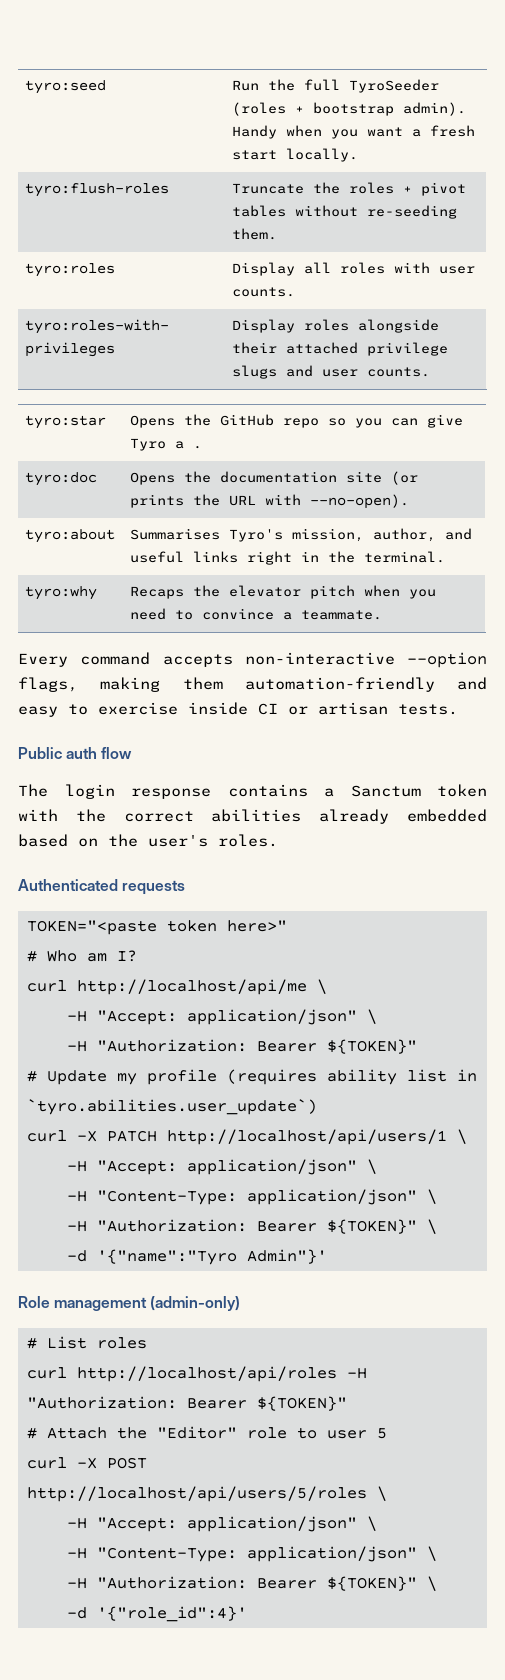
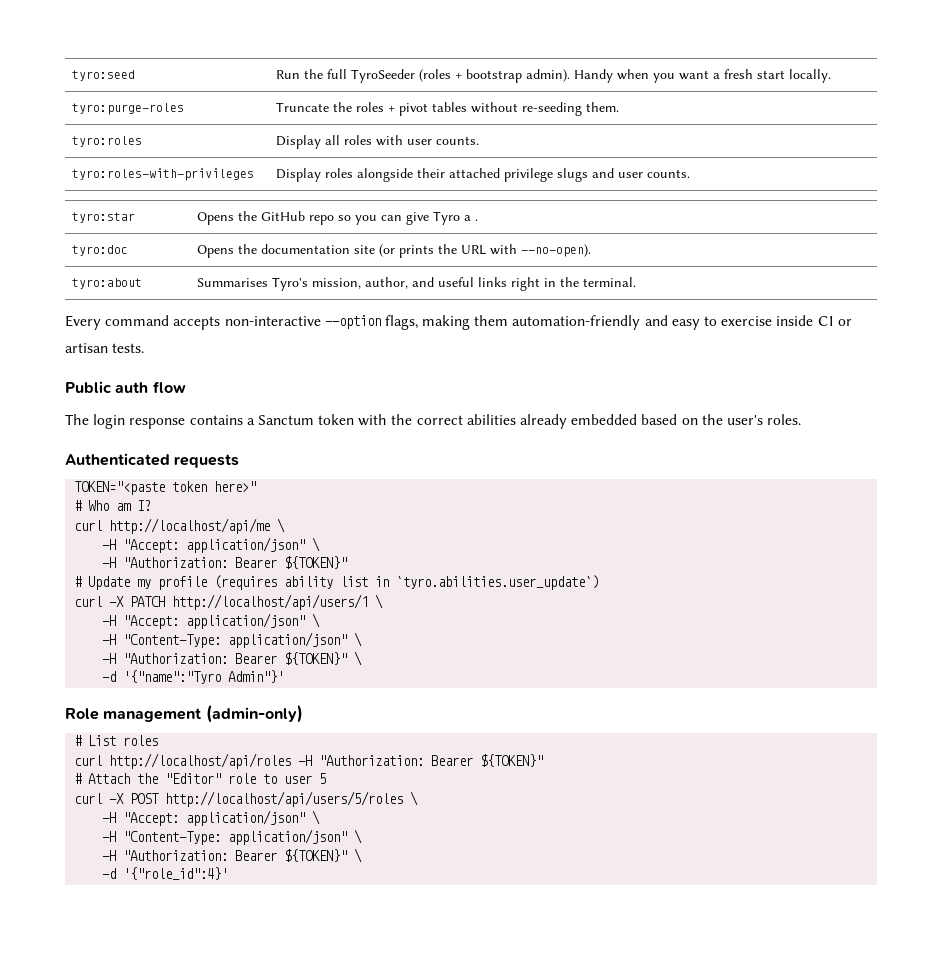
- tyro:flush-roles | Truncate the roles + pivot tables without re-seeding them.
+ tyro:purge-roles | Truncate the roles + pivot tables without re-seeding them.
- tyro:why | Recaps the elevator pitch when you need to convince a teammate.

